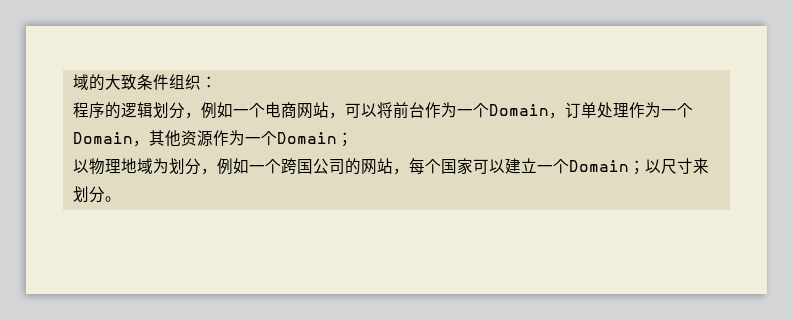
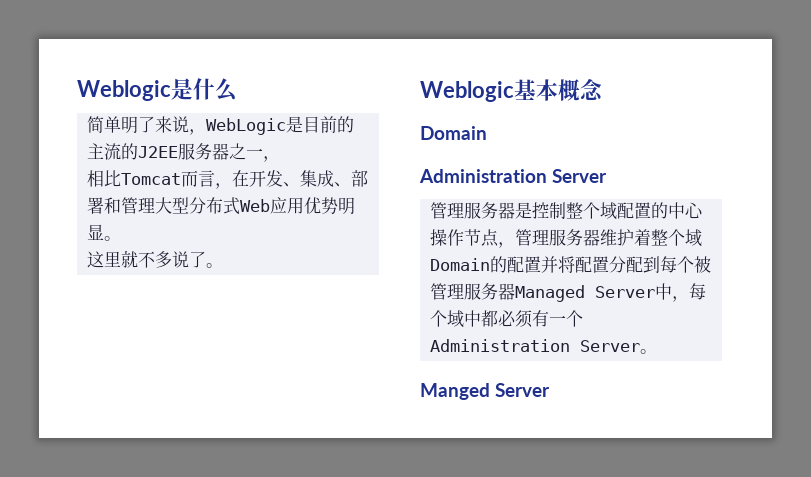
- 域的大致条件组织：
- 程序的逻辑划分，例如一个电商网站，可以将前台作为一个Domain，订单处理作为一个Domain，其他资源作为一个Domain；
- 以物理地域为划分，例如一个跨国公司的网站，每个国家可以建立一个Domain；以尺寸来划分。
+ Weblogic是什么
+ 简单明了来说，WebLogic是目前的主流的J2EE服务器之一，
+ 相比Tomcat而言，在开发、集成、部署和管理大型分布式Web应用优势明显。
+ 这里就不多说了。
+ Weblogic基本概念
+ Domain
+ Administration Server
+ 管理服务器是控制整个域配置的中心操作节点，管理服务器维护着整个域Domain的配置并将配置分配到每个被管理服务器Managed Server中，每个域中都必须有一个Administration Server。
+ Manged Server

